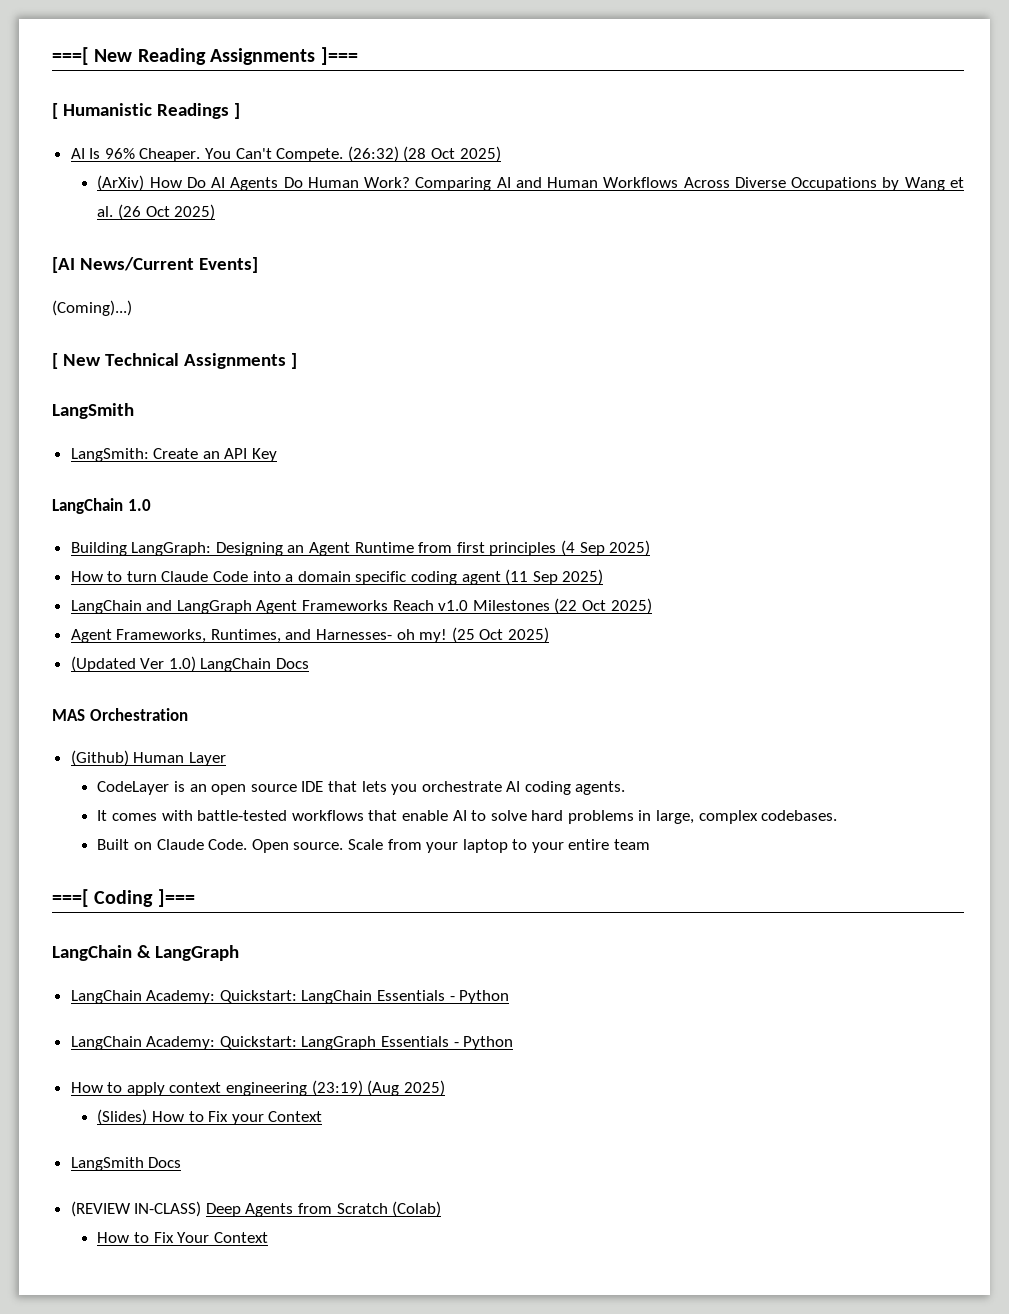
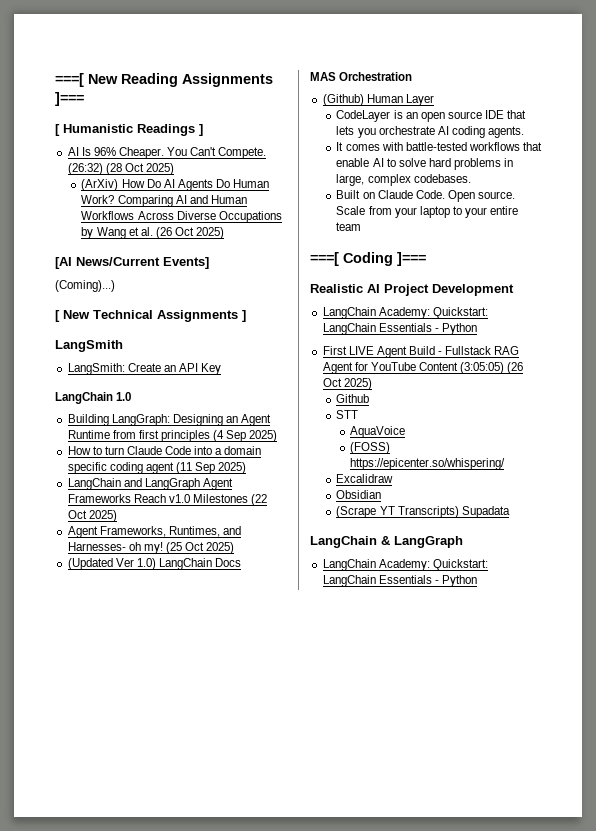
+ Realistic AI Project Development
+ LangChain Academy: Quickstart: LangChain Essentials - Python
+ First LIVE Agent Build - Fullstack RAG Agent for YouTube Content (3:05:05) (26 Oct 2025)
+ Github
+ STT
+ AquaVoice
+ (FOSS) https://epicenter.so/whispering/
+ Excalidraw
+ Obsidian
+ (Scrape YT Transcripts) Supadata
- LangChain Academy: Quickstart: LangGraph Essentials - Python
- How to apply context engineering (23:19) (Aug 2025)
- (Slides) How to Fix your Context
- LangSmith Docs
- (REVIEW IN-CLASS) Deep Agents from Scratch (Colab)
- How to Fix Your Context

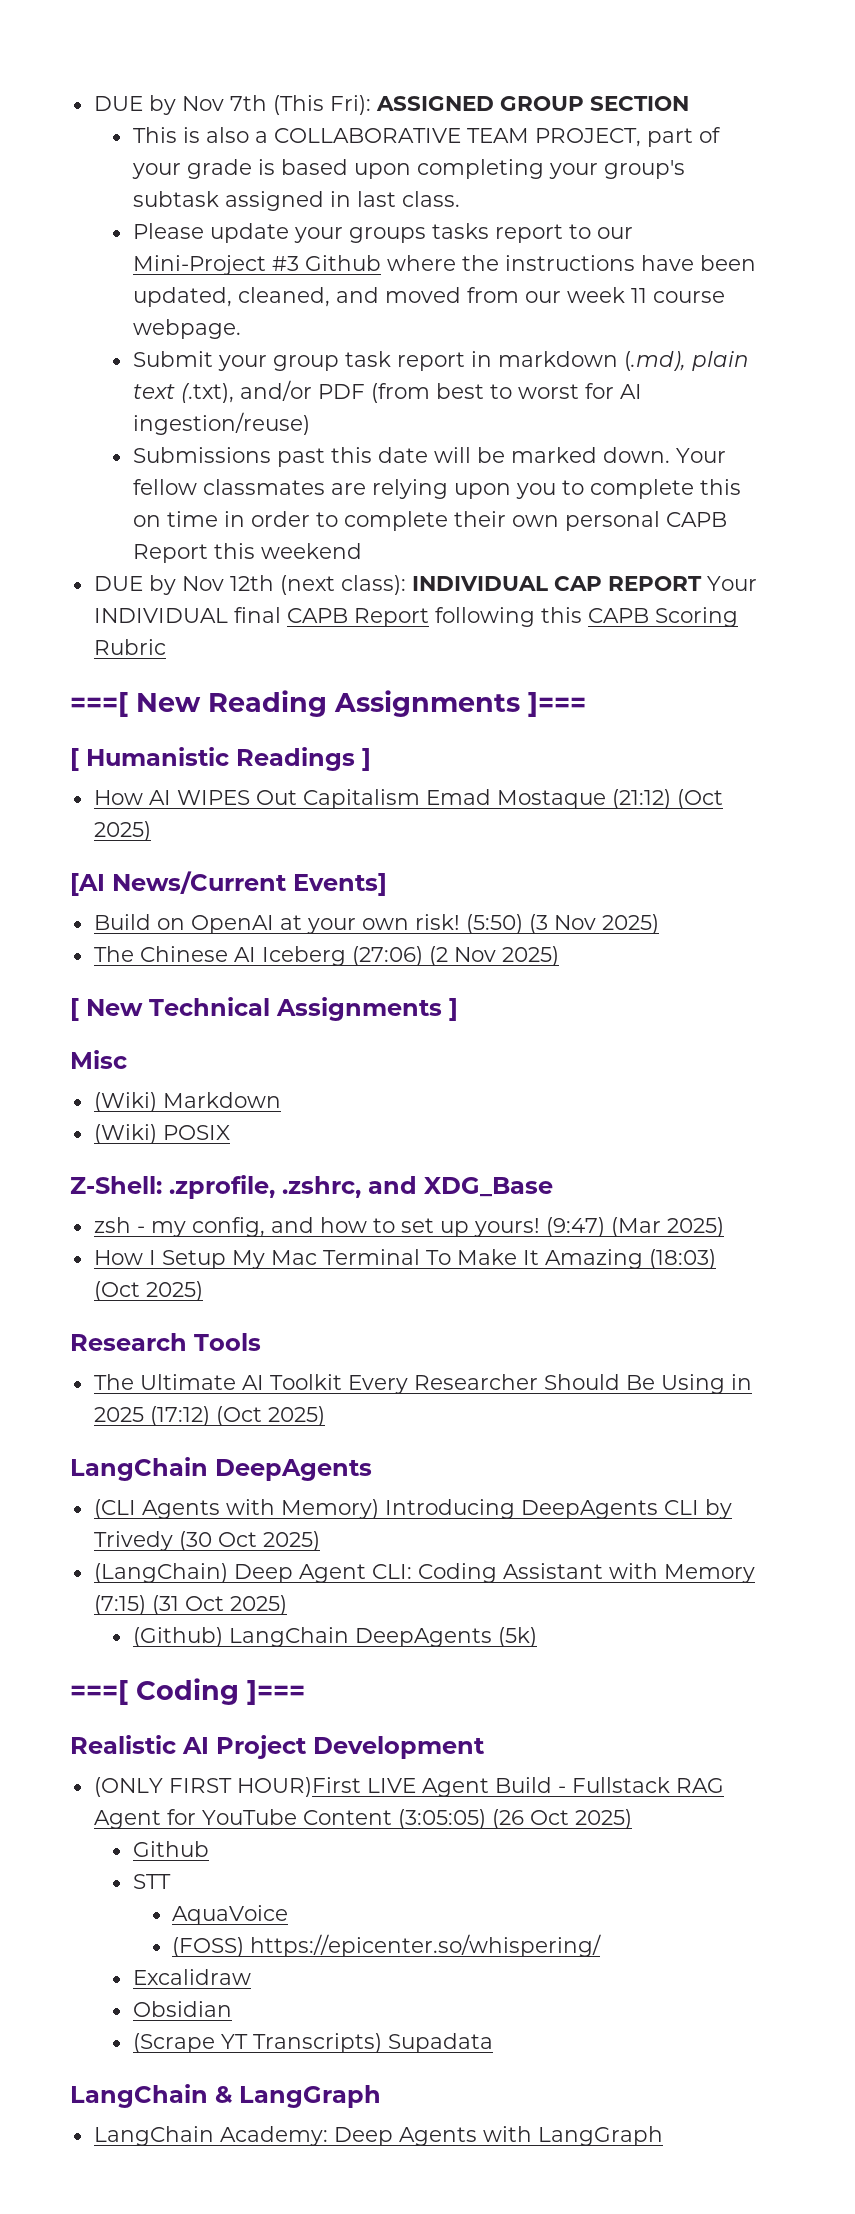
+ DUE by Nov 7th (This Fri): ASSIGNED GROUP SECTION
+ This is also a COLLABORATIVE TEAM PROJECT, part of your grade is based upon completing your group's subtask assigned in last class.
+ Please update your groups tasks report to our Mini-Project #3 Github where the instructions have been updated, cleaned, and moved from our week 11 course webpage.
+ Submit your group task report in markdown (.md), plain text (.txt), and/or PDF (from best to worst for AI ingestion/reuse)
+ Submissions past this date will be marked down. Your fellow classmates are relying upon you to complete this on time in order to complete their own personal CAPB Report this weekend
+ DUE by Nov 12th (next class): INDIVIDUAL CAP REPORT Your INDIVIDUAL final CAPB Report following this CAPB Scoring Rubric
- AI Is 96% Cheaper. You Can't Compete. (26:32) (28 Oct 2025)
- (ArXiv) How Do AI Agents Do Human Work? Comparing AI and Human Workflows Across Diverse Occupations by Wang et al. (26 Oct 2025)
+ How AI WIPES Out Capitalism Emad Mostaque (21:12) (Oct 2025)
  [AI News/Current Events]
- (Coming)...)
+ Build on OpenAI at your own risk! (5:50) (3 Nov 2025)
+ The Chinese AI Iceberg (27:06) (2 Nov 2025)
- LangSmith
- LangSmith: Create an API Key
- LangChain 1.0
- Building LangGraph: Designing an Agent Runtime from first principles (4 Sep 2025)
- How to turn Claude Code into a domain specific coding agent (11 Sep 2025)
- LangChain and LangGraph Agent Frameworks Reach v1.0 Milestones (22 Oct 2025)
- Agent Frameworks, Runtimes, and Harnesses- oh my! (25 Oct 2025)
- (Updated Ver 1.0) LangChain Docs
- MAS Orchestration
- (Github) Human Layer
- CodeLayer is an open source IDE that lets you orchestrate AI coding agents.
- It comes with battle-tested workflows that enable AI to solve hard problems in large, complex codebases.
- Built on Claude Code. Open source. Scale from your laptop to your entire team
+ Misc
+ (Wiki) Markdown
+ (Wiki) POSIX
+ Z-Shell: .zprofile, .zshrc, and XDG_Base
+ zsh - my config, and how to set up yours! (9:47) (Mar 2025)
+ How I Setup My Mac Terminal To Make It Amazing (18:03) (Oct 2025)
+ Research Tools
+ The Ultimate AI Toolkit Every Researcher Should Be Using in 2025 (17:12) (Oct 2025)
+ LangChain DeepAgents
+ (CLI Agents with Memory) Introducing DeepAgents CLI by Trivedy (30 Oct 2025)
+ (LangChain) Deep Agent CLI: Coding Assistant with Memory (7:15) (31 Oct 2025)
+ (Github) LangChain DeepAgents (5k)
  Realistic AI Project Development
- LangChain Academy: Quickstart: LangChain Essentials - Python
- First LIVE Agent Build - Fullstack RAG Agent for YouTube Content (3:05:05) (26 Oct 2025)
+ (ONLY FIRST HOUR)First LIVE Agent Build - Fullstack RAG Agent for YouTube Content (3:05:05) (26 Oct 2025)
  LangChain & LangGraph
- LangChain Academy: Quickstart: LangChain Essentials - Python
+ LangChain Academy: Deep Agents with LangGraph

